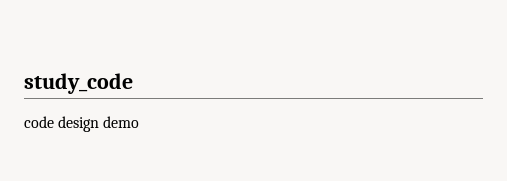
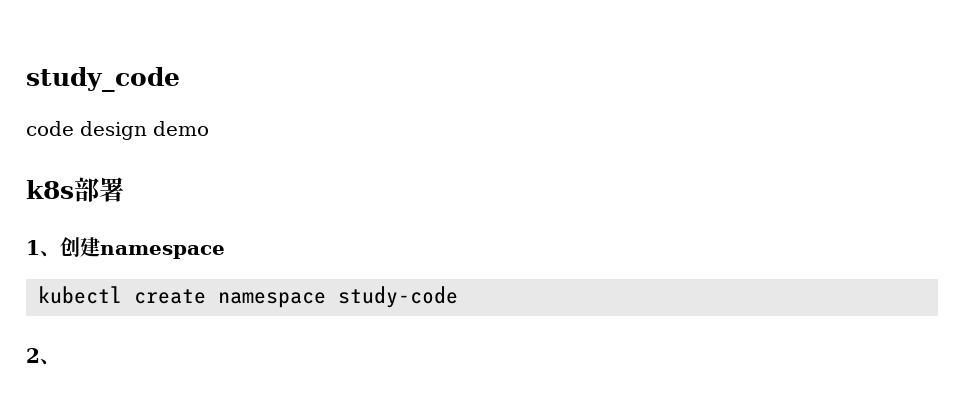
+ k8s部署
+ 1、创建namespace
+ kubectl create namespace study-code
+ 2、

